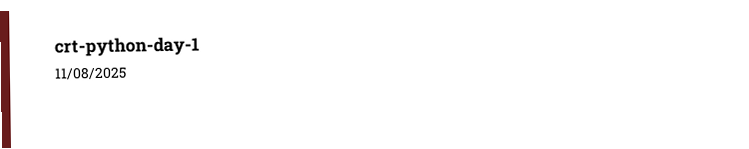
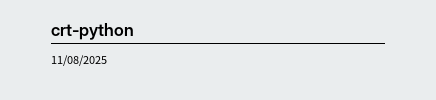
- crt-python-day-1
+ crt-python

